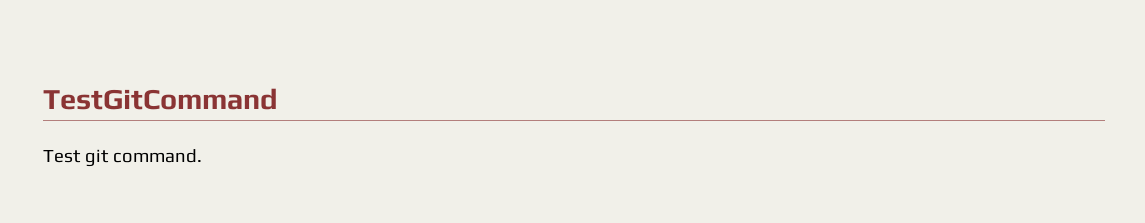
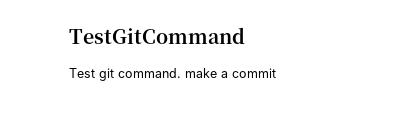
- Test git command.
+ Test git command. make a commit

